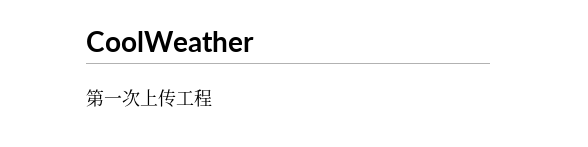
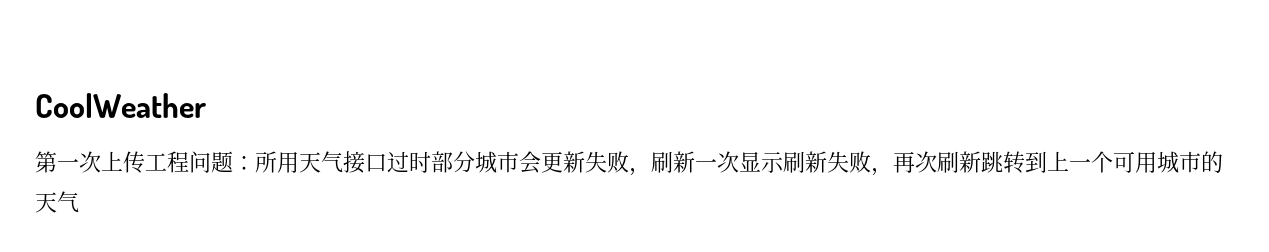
- 第一次上传工程
+ 第一次上传工程问题：所用天气接口过时部分城市会更新失败，刷新一次显示刷新失败，再次刷新跳转到上一个可用城市的天气

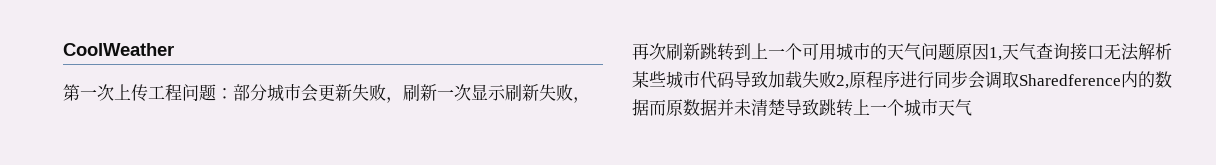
- 第一次上传工程问题：所用天气接口过时部分城市会更新失败，刷新一次显示刷新失败，再次刷新跳转到上一个可用城市的天气
+ 第一次上传工程问题：部分城市会更新失败，刷新一次显示刷新失败，再次刷新跳转到上一个可用城市的天气问题原因1,天气查询接口无法解析某些城市代码导致加载失败2,原程序进行同步会调取Sharedference内的数据而原数据并未清楚导致跳转上一个城市天气

